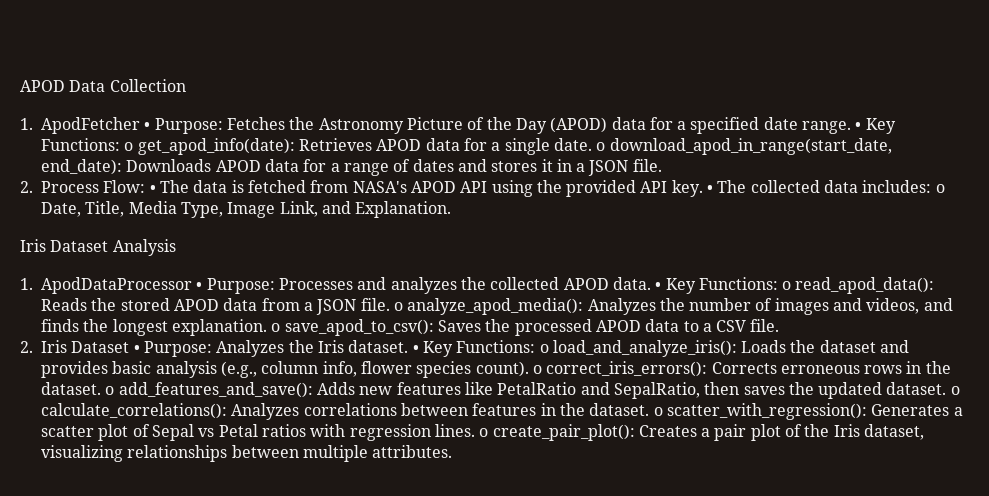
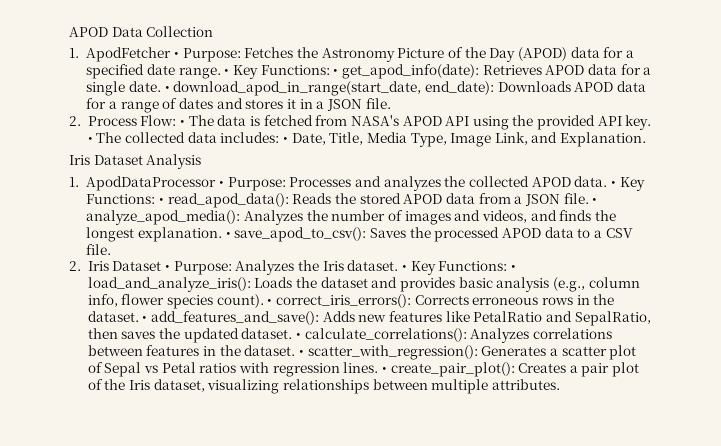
- • Key Functions: o get_apod_info(date): Retrieves APOD data for a single date. o download_apod_in_range(start_date, end_date): Downloads APOD data for a range of dates and stores it in a JSON file.
+ • Key Functions: • get_apod_info(date): Retrieves APOD data for a single date. • download_apod_in_range(start_date, end_date): Downloads APOD data for a range of dates and stores it in a JSON file.
- • The collected data includes: o Date, Title, Media Type, Image Link, and Explanation.
+ • The collected data includes: • Date, Title, Media Type, Image Link, and Explanation.
- • Key Functions: o read_apod_data(): Reads the stored APOD data from a JSON file. o analyze_apod_media(): Analyzes the number of images and videos, and finds the longest explanation. o save_apod_to_csv(): Saves the processed APOD data to a CSV file.
+ • Key Functions: • read_apod_data(): Reads the stored APOD data from a JSON file. • analyze_apod_media(): Analyzes the number of images and videos, and finds the longest explanation. • save_apod_to_csv(): Saves the processed APOD data to a CSV file.
- o load_and_analyze_iris():
+ • load_and_analyze_iris():
- Loads the dataset and provides basic analysis (e.g., column info, flower species count). o correct_iris_errors():
+ Loads the dataset and provides basic analysis (e.g., column info, flower species count). • correct_iris_errors():
- Corrects erroneous rows in the dataset. o add_features_and_save():
+ Corrects erroneous rows in the dataset. • add_features_and_save():
- Adds new features like PetalRatio and SepalRatio, then saves the updated dataset. o calculate_correlations():
+ Adds new features like PetalRatio and SepalRatio, then saves the updated dataset. • calculate_correlations():
- Analyzes correlations between features in the dataset. o scatter_with_regression():
+ Analyzes correlations between features in the dataset. • scatter_with_regression():
- Generates a scatter plot of Sepal vs Petal ratios with regression lines. o create_pair_plot():
+ Generates a scatter plot of Sepal vs Petal ratios with regression lines. • create_pair_plot():

